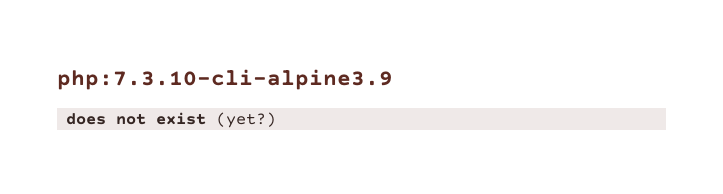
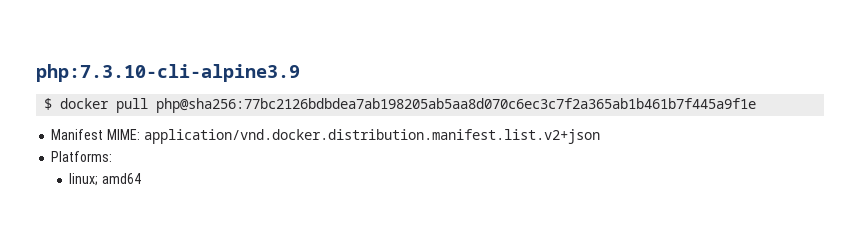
- does not exist (yet?)
+ $ docker pull php@sha256:77bc2126bdbdea7ab198205ab5aa8d070c6ec3c7f2a365ab1b461b7f445a9f1e
+ Manifest MIME: application/vnd.docker.distribution.manifest.list.v2+json
+ Platforms:
+ linux; amd64

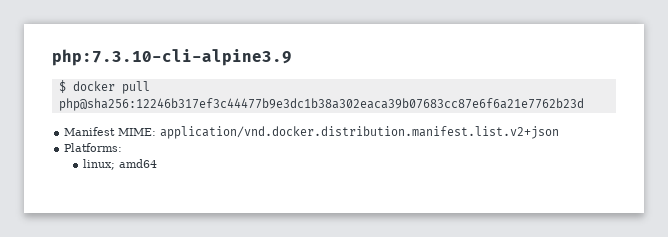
- $ docker pull php@sha256:77bc2126bdbdea7ab198205ab5aa8d070c6ec3c7f2a365ab1b461b7f445a9f1e
+ $ docker pull php@sha256:12246b317ef3c44477b9e3dc1b38a302eaca39b07683cc87e6f6a21e7762b23d

